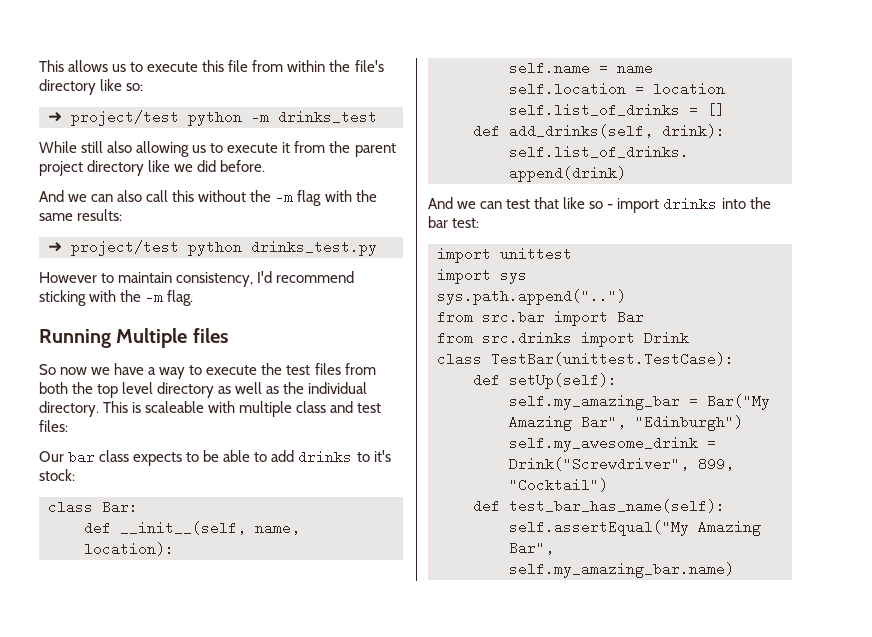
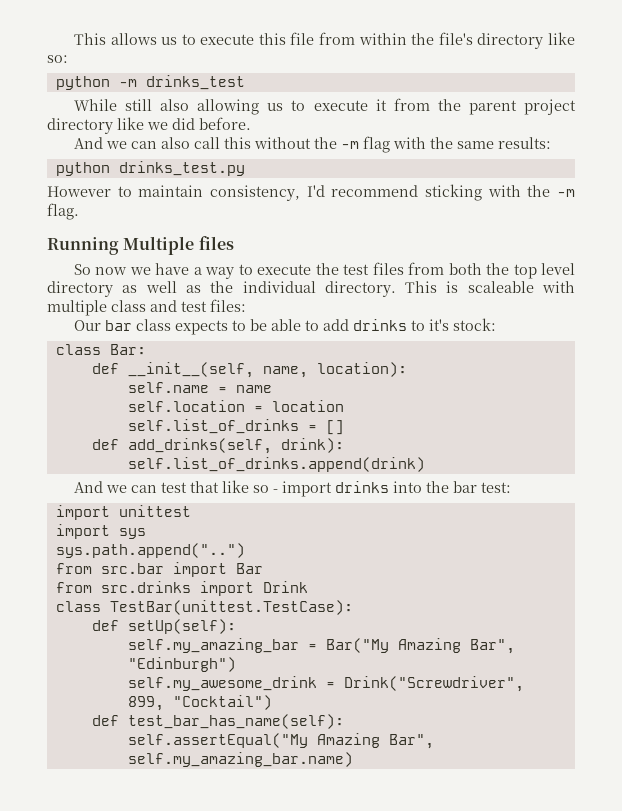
- ➜ project/test python -m drinks_test
+ python -m drinks_test
- ➜ project/test python drinks_test.py
+ python drinks_test.py

